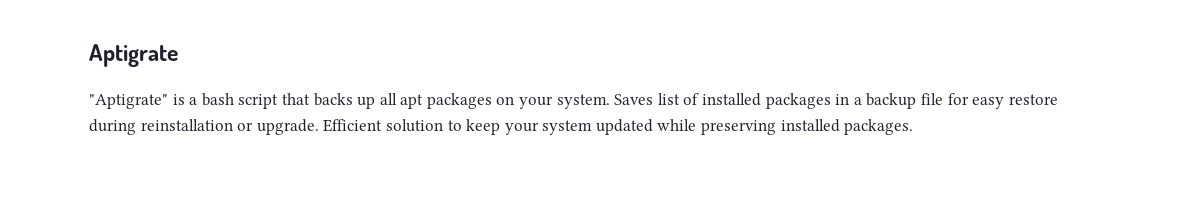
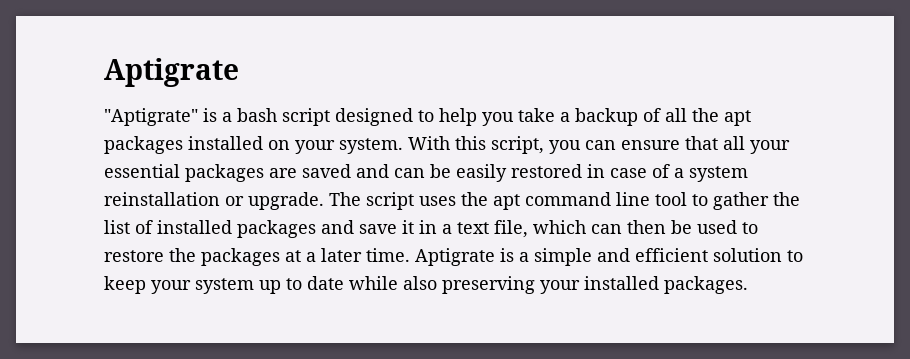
- "Aptigrate" is a bash script that backs up all apt packages on your system.
+ "Aptigrate" is a bash script designed to help you take a backup of all the apt packages installed on your system.
- Saves list of installed packages in a backup file for easy restore during reinstallation or upgrade. Efficient solution to keep your system updated while preserving installed packages.
+ With this script, you can ensure that all your essential packages are saved and can be easily restored in case of a system reinstallation or upgrade. The script uses the apt command line tool to gather the list of installed packages and save it in a text file, which can then be used to restore the packages at a later time. Aptigrate is a simple and efficient solution to keep your system up to date while also preserving your installed packages.

